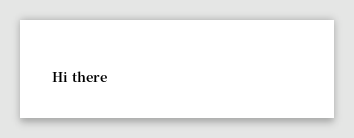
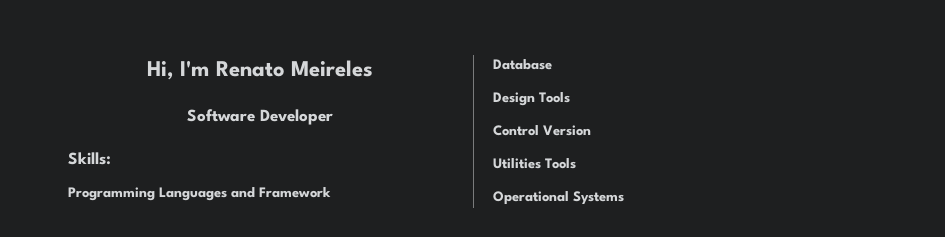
- Hi there
+ Hi, I'm Renato Meireles
+ Software Developer
+ Skills:
+ Programming Languages and Framework
+ Database
+ Design Tools
+ Control Version
+ Utilities Tools
+ Operational Systems

